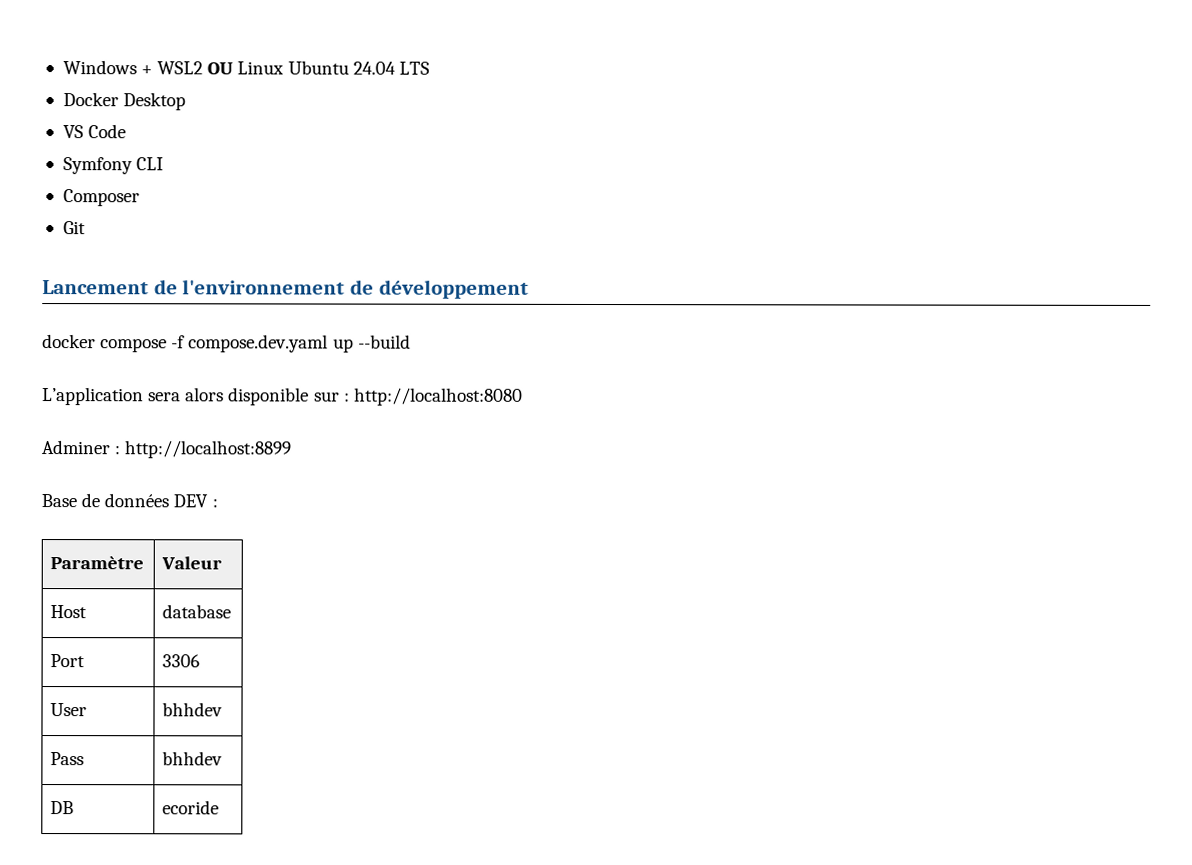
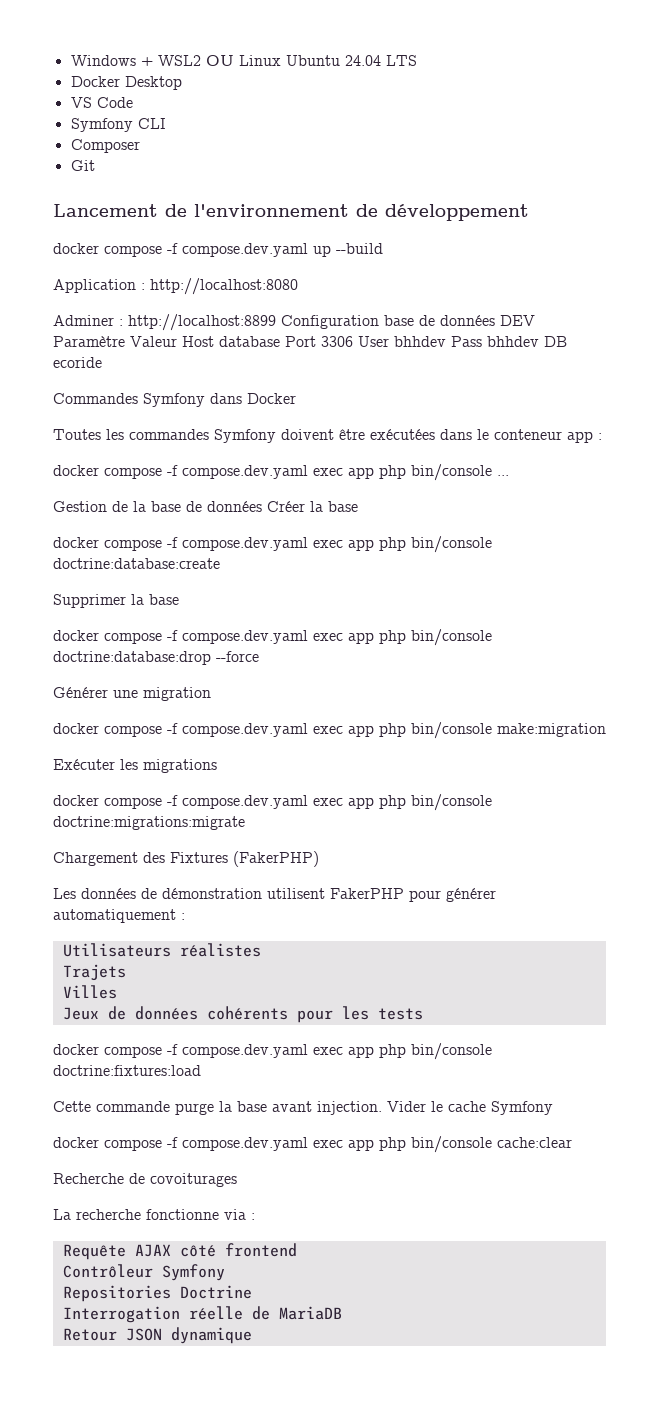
- L’application sera alors disponible sur : http://localhost:8080
+ Application : http://localhost:8080
- Adminer : http://localhost:8899
- Base de données DEV :
- Paramètre | Valeur
- Host | database
- Port | 3306
- User | bhhdev
- Pass | bhhdev
- DB | ecoride
+ Adminer : http://localhost:8899 Configuration base de données DEV Paramètre Valeur Host database Port 3306 User bhhdev Pass bhhdev DB ecoride
+ Commandes Symfony dans Docker
+ Toutes les commandes Symfony doivent être exécutées dans le conteneur app :
+ docker compose -f compose.dev.yaml exec app php bin/console ...
+ Gestion de la base de données Créer la base
+ docker compose -f compose.dev.yaml exec app php bin/console doctrine:database:create
+ Supprimer la base
+ docker compose -f compose.dev.yaml exec app php bin/console doctrine:database:drop --force
+ Générer une migration
+ docker compose -f compose.dev.yaml exec app php bin/console make:migration
+ Exécuter les migrations
+ docker compose -f compose.dev.yaml exec app php bin/console doctrine:migrations:migrate
+ Chargement des Fixtures (FakerPHP)
+ Les données de démonstration utilisent FakerPHP pour générer automatiquement :
+ Utilisateurs réalistes
+ Trajets
+ Villes
+ Jeux de données cohérents pour les tests
+ docker compose -f compose.dev.yaml exec app php bin/console doctrine:fixtures:load
+ Cette commande purge la base avant injection. Vider le cache Symfony
+ docker compose -f compose.dev.yaml exec app php bin/console cache:clear
+ Recherche de covoiturages
+ La recherche fonctionne via :
+ Requête AJAX côté frontend
+ Contrôleur Symfony
+ Repositories Doctrine
+ Interrogation réelle de MariaDB
+ Retour JSON dynamique

